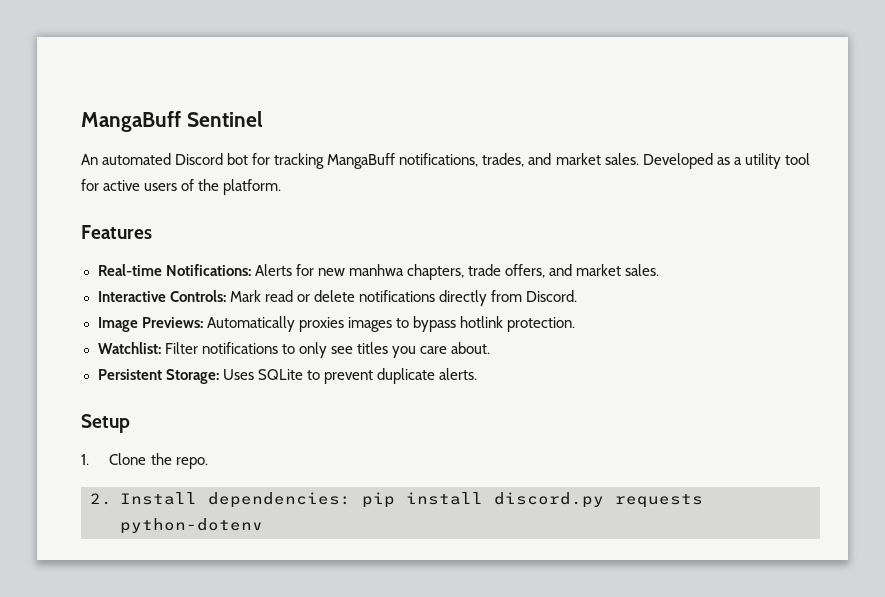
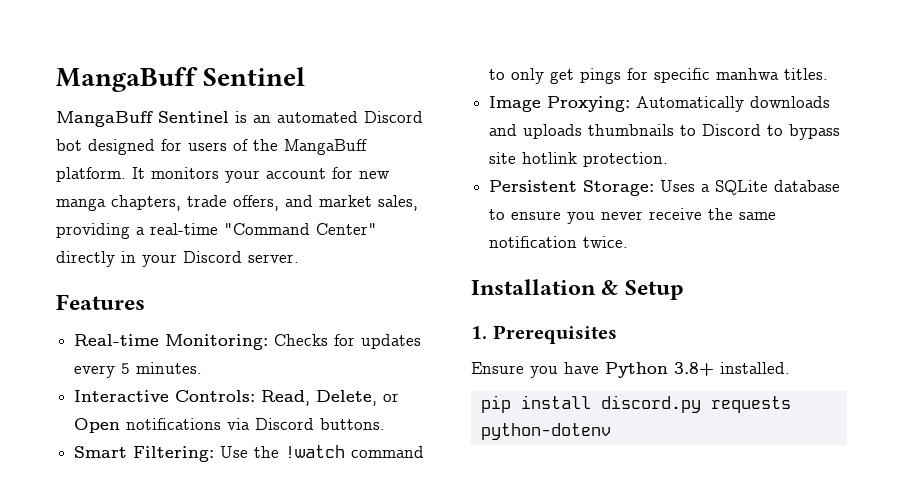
- An automated Discord bot for tracking MangaBuff notifications, trades, and market sales. Developed as a utility tool for active users of the platform.
+ MangaBuff Sentinel is an automated Discord bot designed for users of the MangaBuff platform. It monitors your account for new manga chapters, trade offers, and market sales, providing a real-time "Command Center" directly in your Discord server.
  Features
- Real-time Notifications: Alerts for new manhwa chapters, trade offers, and market sales.
- Interactive Controls: Mark read or delete notifications directly from Discord.
- Image Previews: Automatically proxies images to bypass hotlink protection.
+ Real-time Monitoring: Checks for updates every 5 minutes.
+ Interactive Controls: Read, Delete, or Open notifications via Discord buttons.
+ Smart Filtering: Use the !watch command to only get pings for specific manhwa titles.
+ Image Proxying: Automatically downloads and uploads thumbnails to Discord to bypass site hotlink protection.
- Watchlist: Filter notifications to only see titles you care about.
- Persistent Storage: Uses SQLite to prevent duplicate alerts.
- Setup
- 1. Clone the repo.
- 2. Install dependencies: pip install discord.py requests python-dotenv
+ Persistent Storage: Uses a SQLite database to ensure you never receive the same notification twice.
+ Installation & Setup
+ 1. Prerequisites
+ Ensure you have Python 3.8+ installed.
+ pip install discord.py requests python-dotenv

